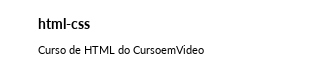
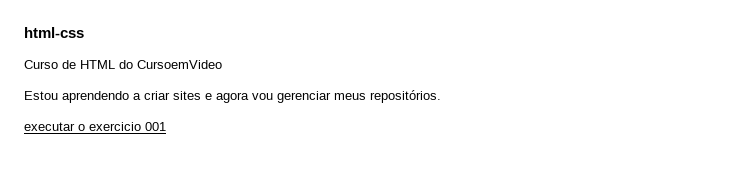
+ Estou aprendendo a criar sites e agora vou gerenciar meus repositórios.
+ executar o exercicio 001

